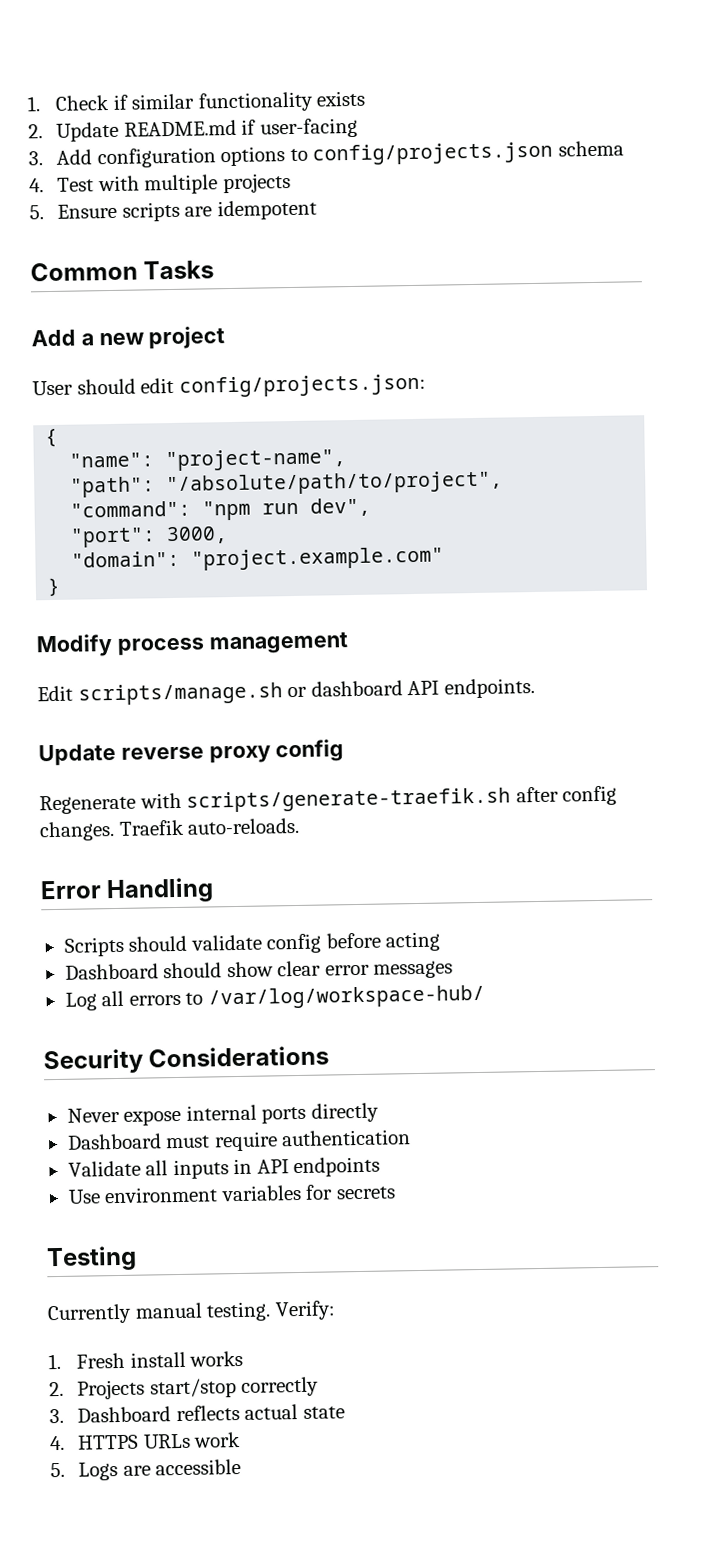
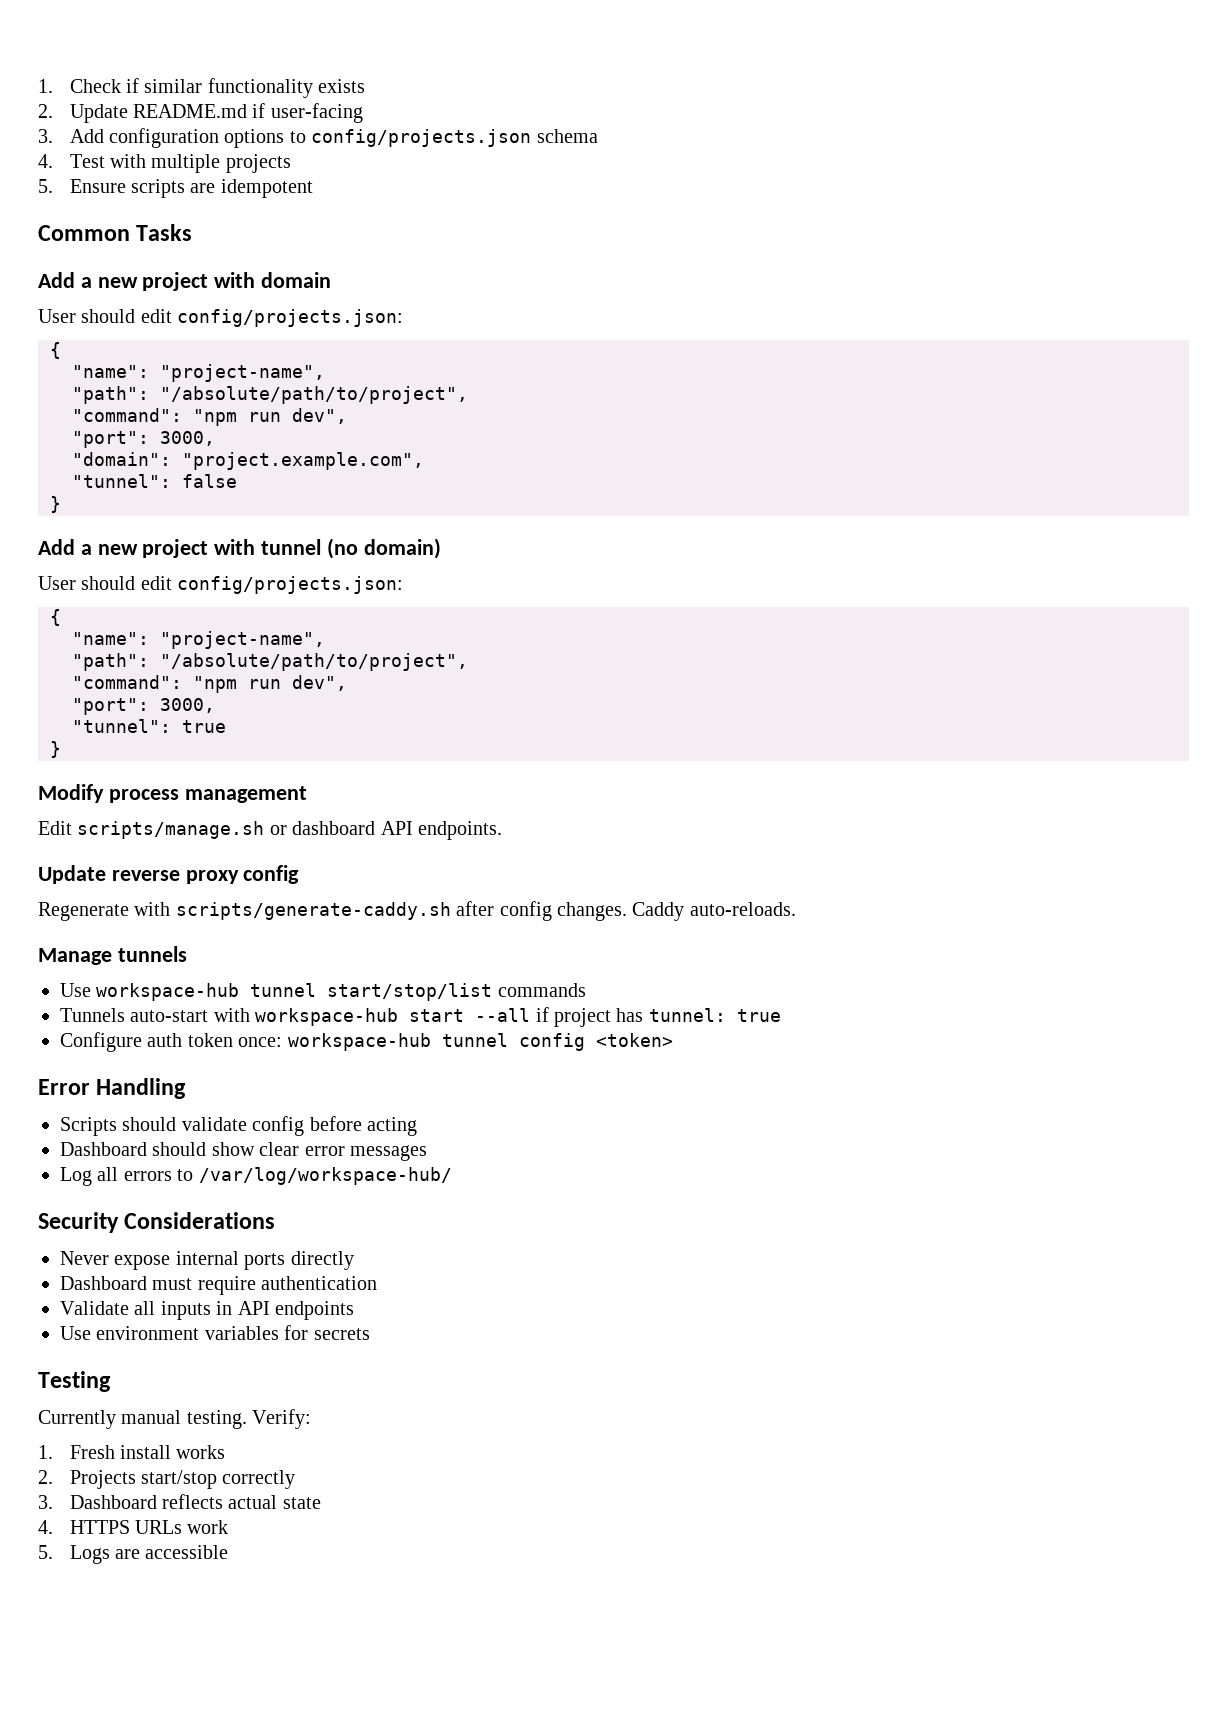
- Add a new project
+ Add a new project with domain
- "domain": "project.example.com"
+ "domain": "project.example.com",
+ "tunnel": false
+ }
+ Add a new project with tunnel (no domain)
+ User should edit config/projects.json:
+ {
+ "name": "project-name",
+ "path": "/absolute/path/to/project",
+ "command": "npm run dev",
+ "port": 3000,
+ "tunnel": true
- Regenerate with scripts/generate-traefik.sh after config changes.
+ Regenerate with scripts/generate-caddy.sh after config changes.
- Traefik auto-reloads.
+ Caddy auto-reloads.
+ Manage tunnels
+ Use workspace-hub tunnel start/stop/list commands
+ Tunnels auto-start with workspace-hub start --all if project has tunnel: true
+ Configure auth token once: workspace-hub tunnel config <token>

